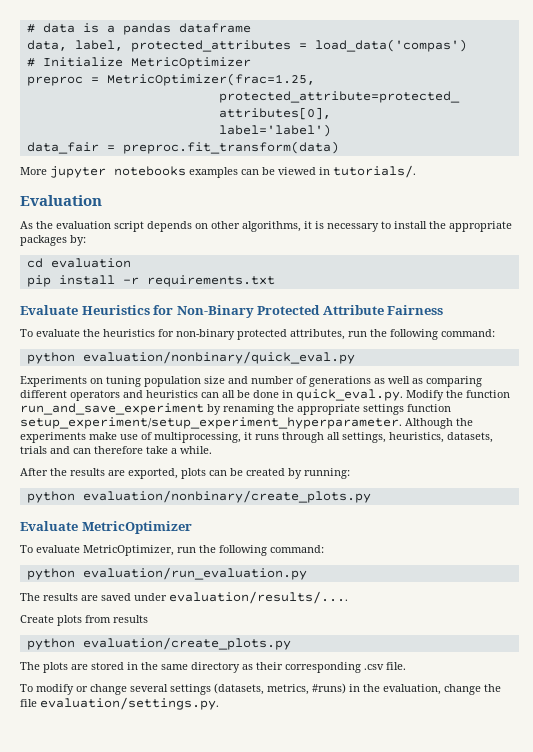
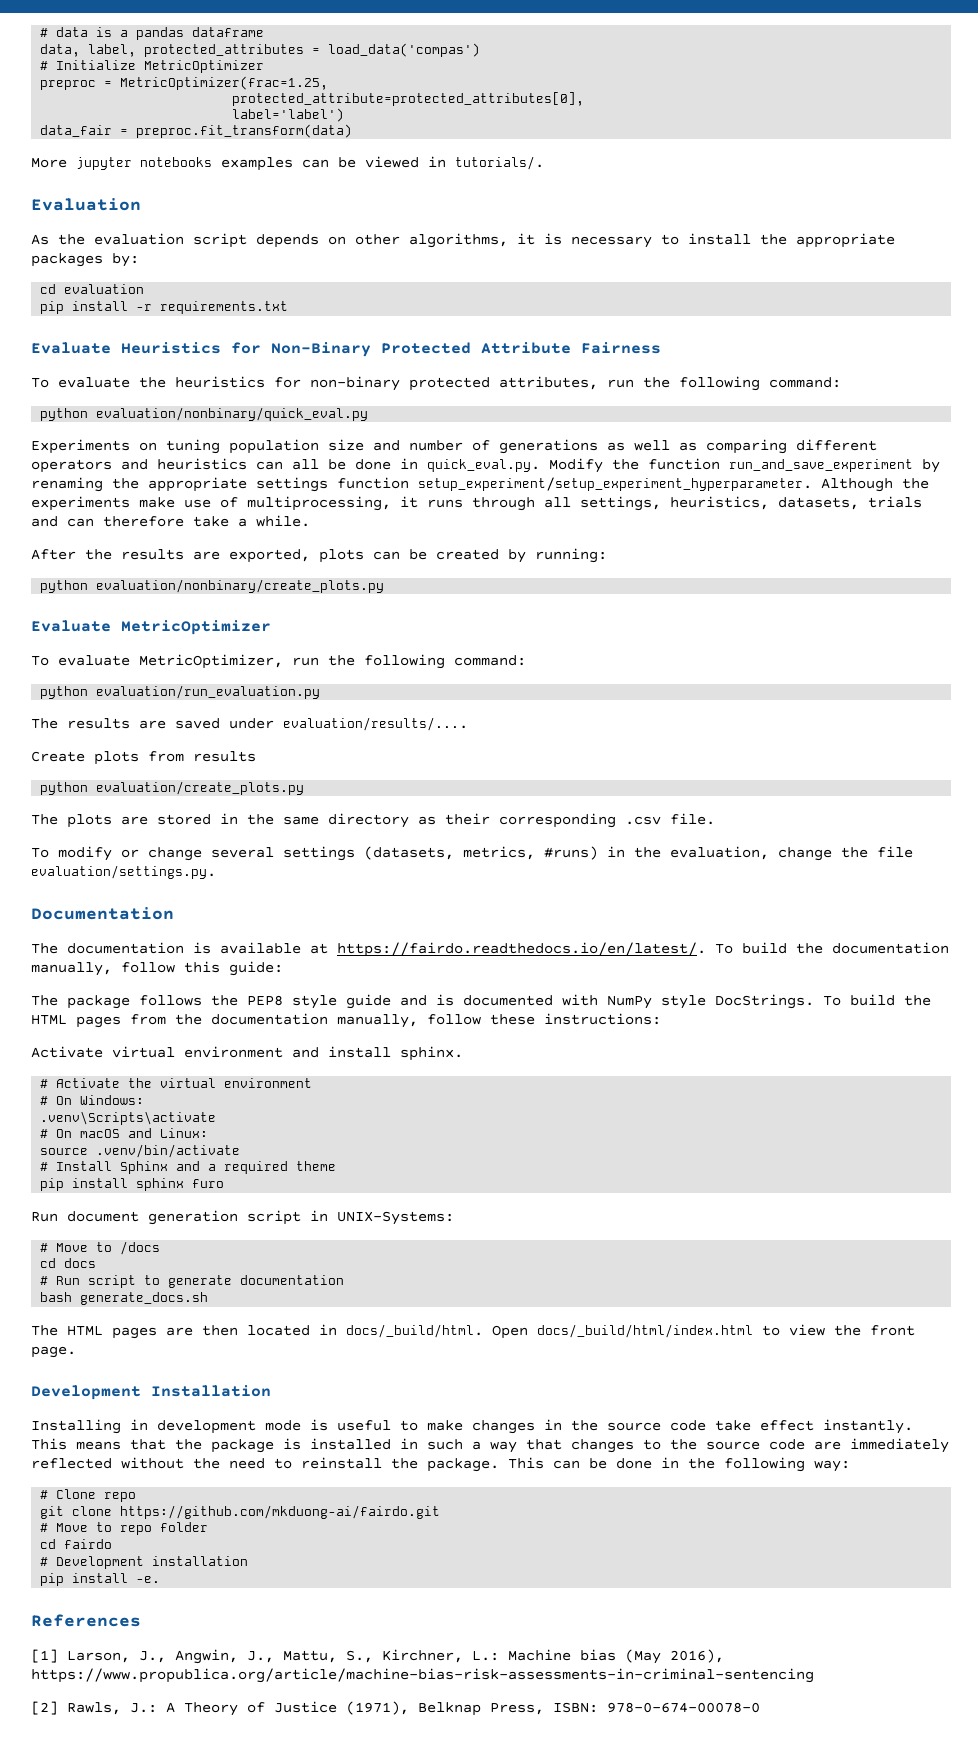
+ Documentation
+ The documentation is available at https://fairdo.readthedocs.io/en/latest/. To build the documentation manually, follow this guide:
+ The package follows the PEP8 style guide and is documented with NumPy style DocStrings. To build the HTML pages from the documentation manually, follow these instructions:
+ Activate virtual environment and install sphinx.
+ # Activate the virtual environment
+ # On Windows:
+ .venv\Scripts\activate
+ # On macOS and Linux:
+ source .venv/bin/activate
+ # Install Sphinx and a required theme
+ pip install sphinx furo
+ Run document generation script in UNIX-Systems:
+ # Move to /docs
+ cd docs
+ # Run script to generate documentation
+ bash generate_docs.sh
+ The HTML pages are then located in docs/_build/html. Open docs/_build/html/index.html to view the front page.
+ Development Installation
+ Installing in development mode is useful to make changes in the source code take effect instantly. This means that the package is installed in such a way that changes to the source code are immediately reflected without the need to reinstall the package. This can be done in the following way:
+ # Clone repo
+ git clone https://github.com/mkduong-ai/fairdo.git
+ # Move to repo folder
+ cd fairdo
+ # Development installation
+ pip install -e.
+ References
+ [1] Larson, J., Angwin, J., Mattu, S., Kirchner, L.: Machine bias (May 2016), https://www.propublica.org/article/machine-bias-risk-assessments-in-criminal-sentencing
+ [2] Rawls, J.: A Theory of Justice (1971), Belknap Press, ISBN: 978-0-674-00078-0

